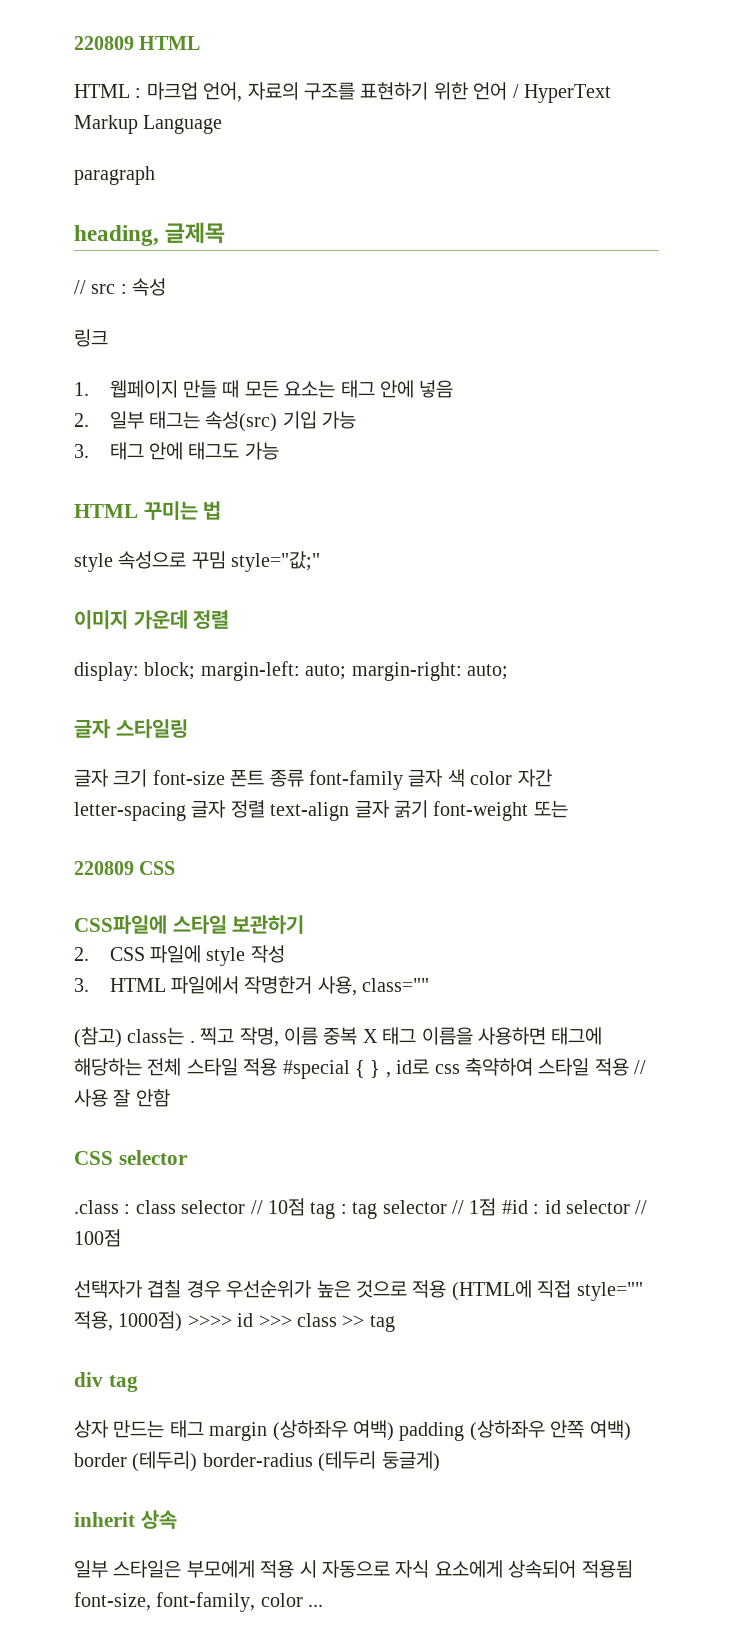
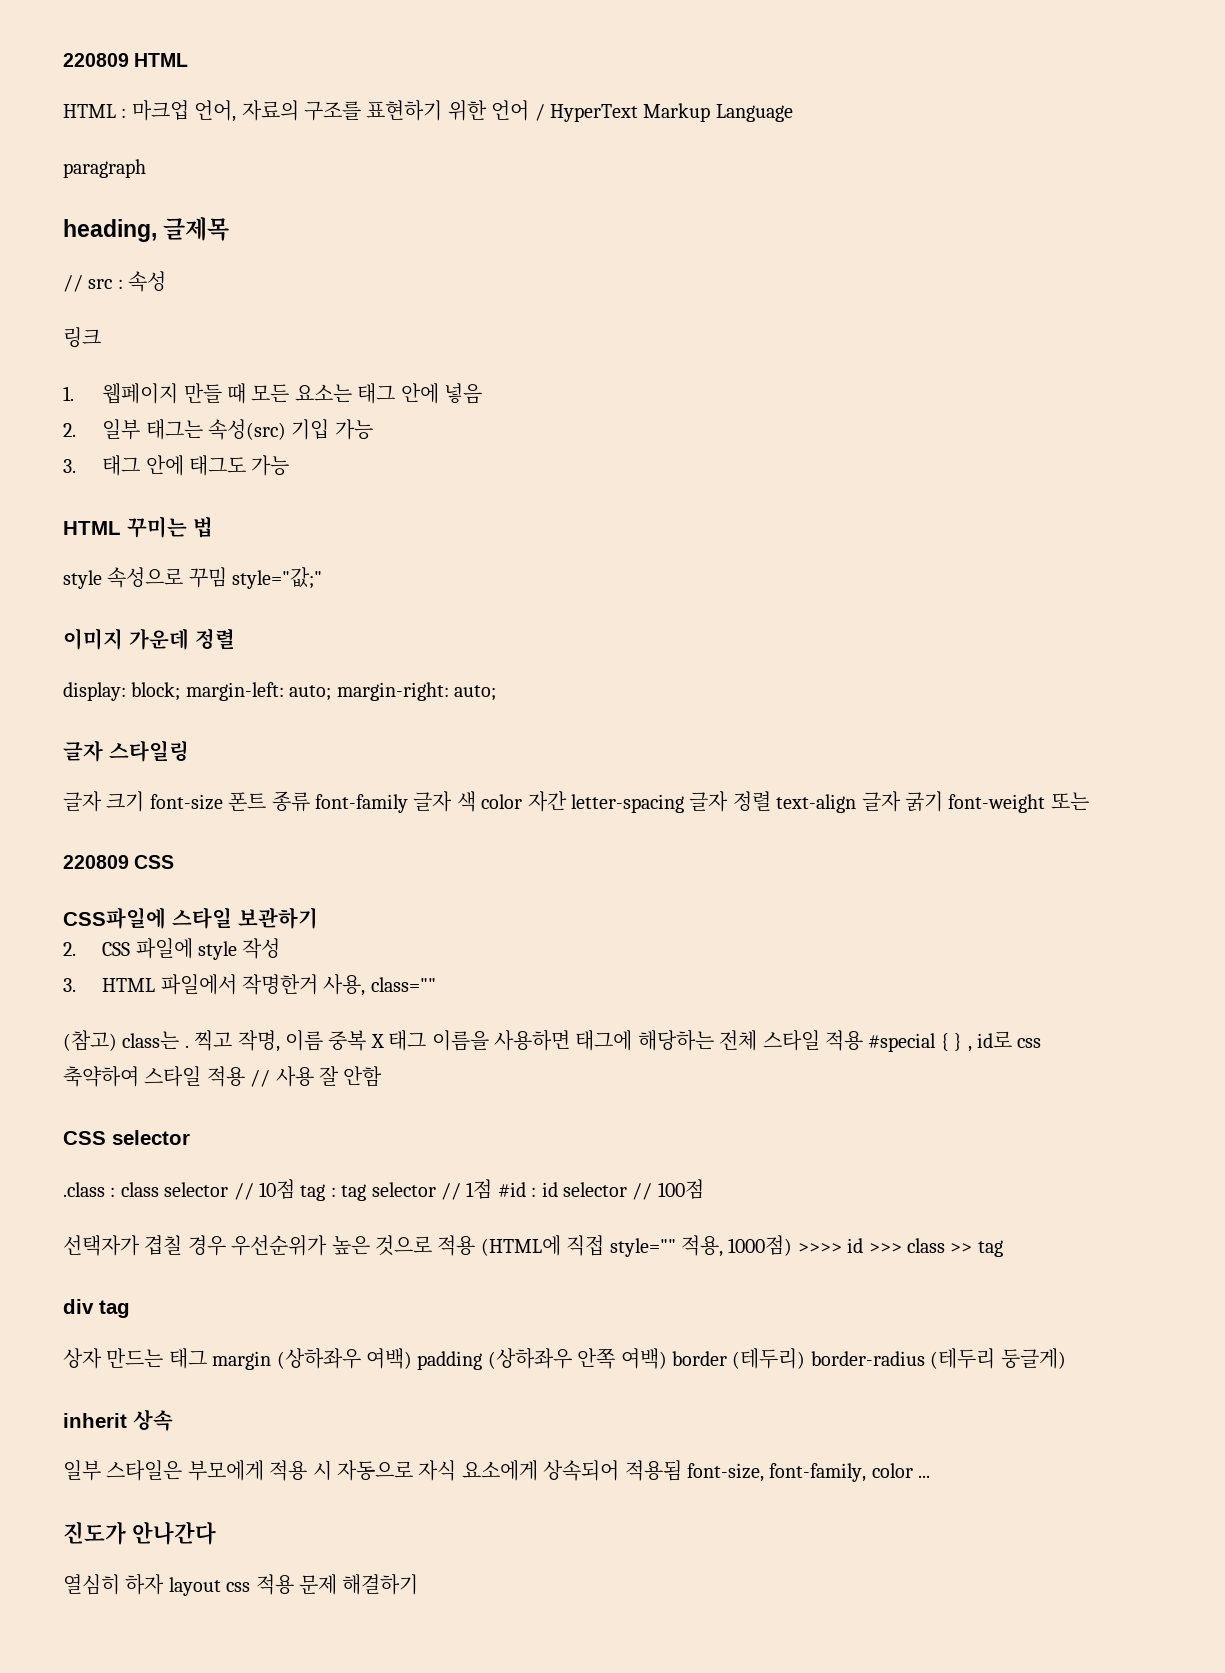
+ 진도가 안나간다
+ 열심히 하자 layout css 적용 문제 해결하기

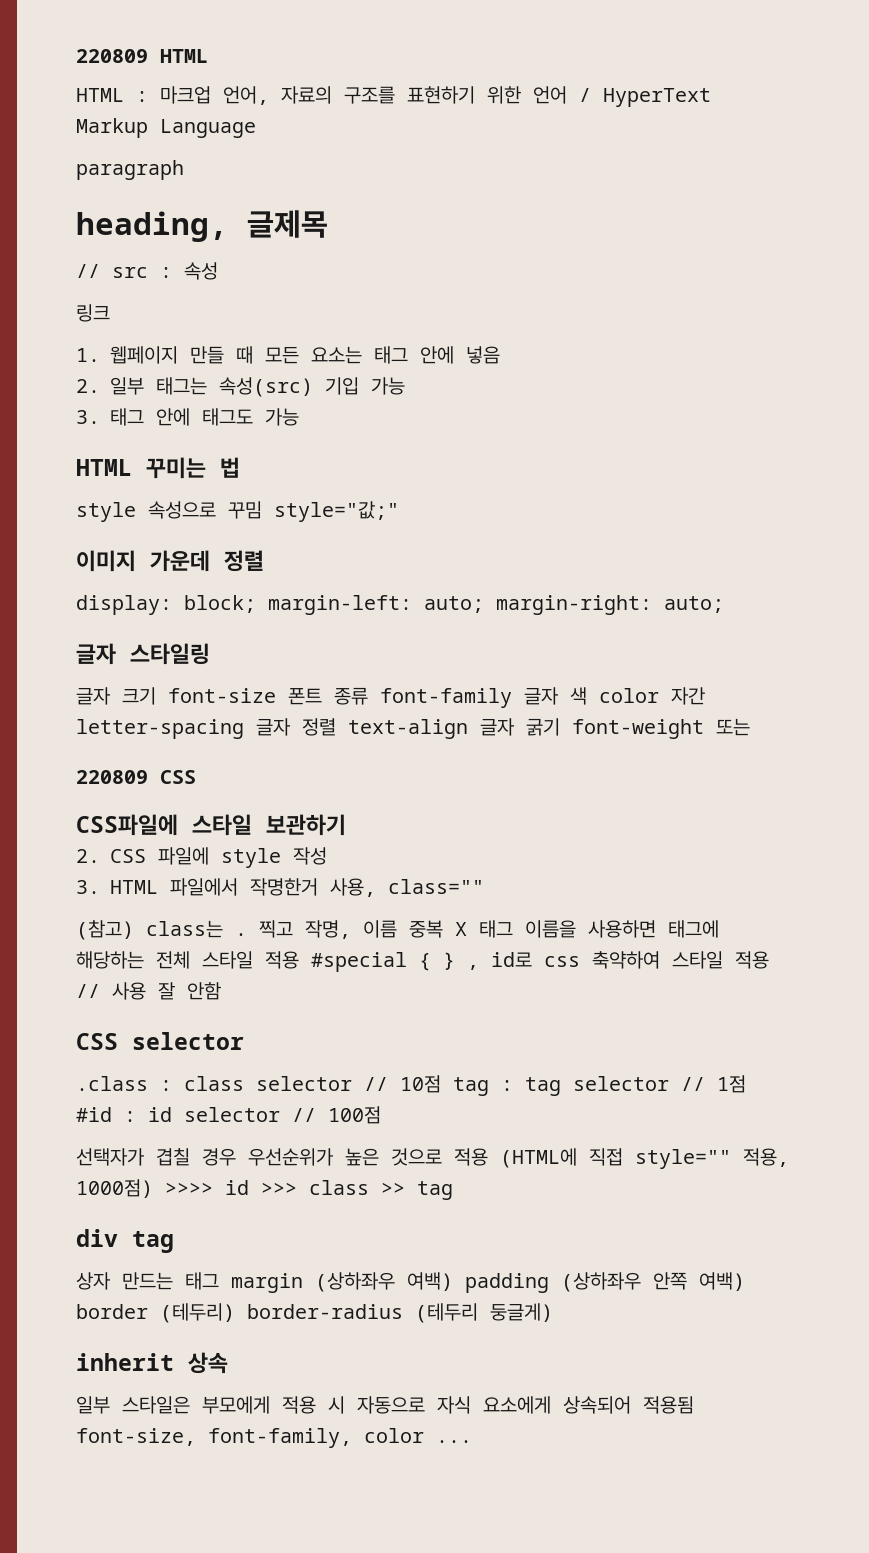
- 진도가 안나간다
- 열심히 하자 layout css 적용 문제 해결하기

